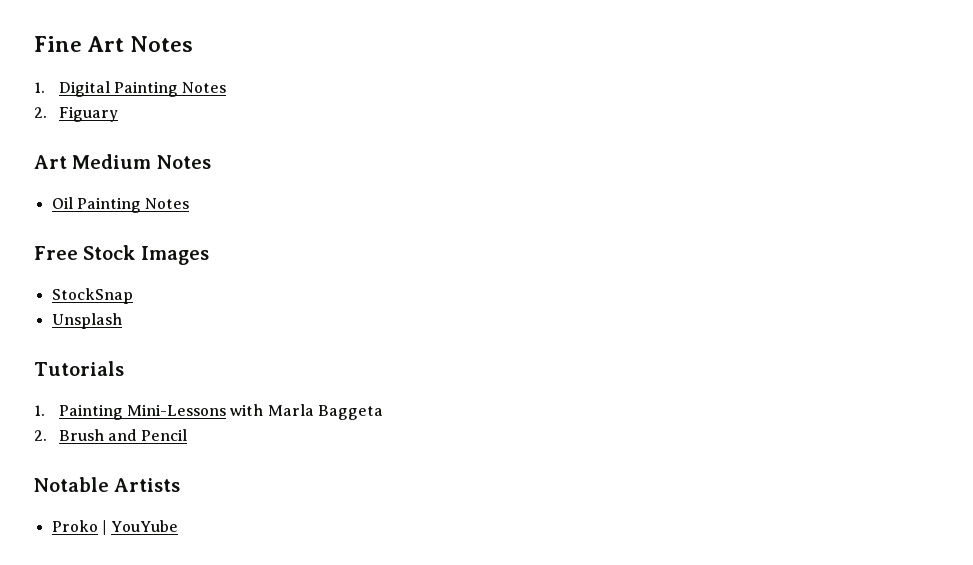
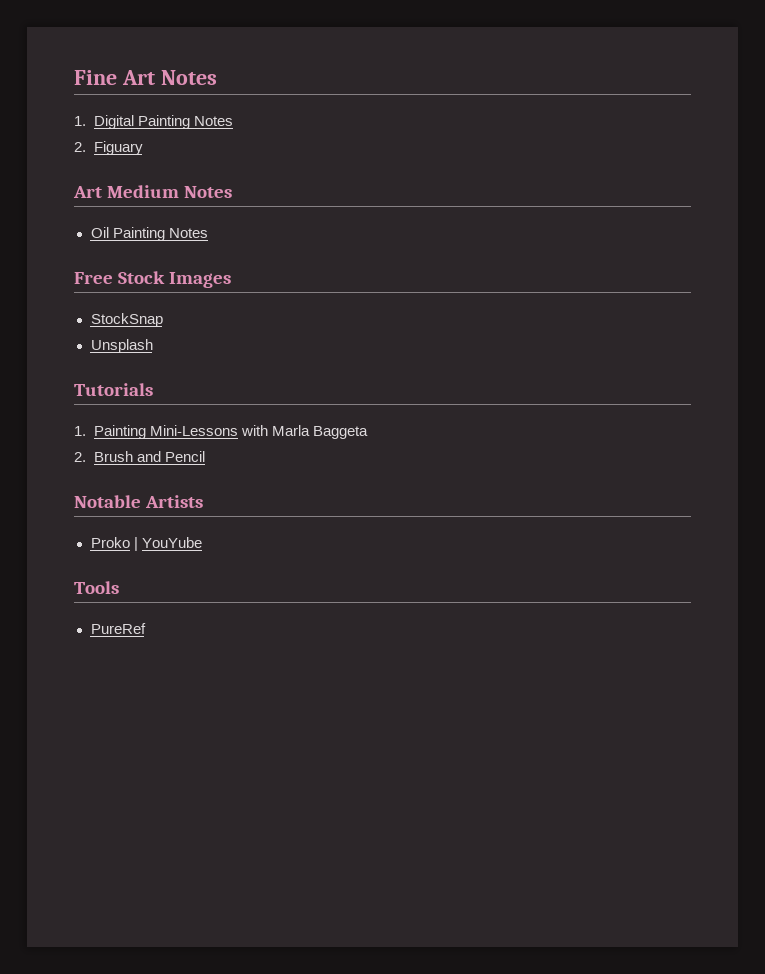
+ Tools
+ PureRef

